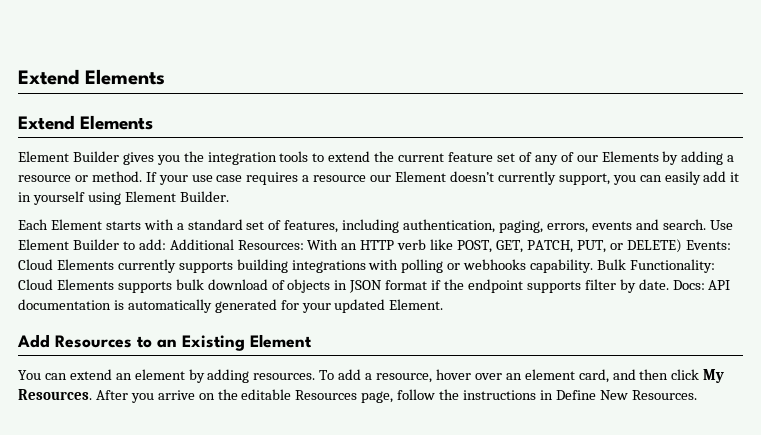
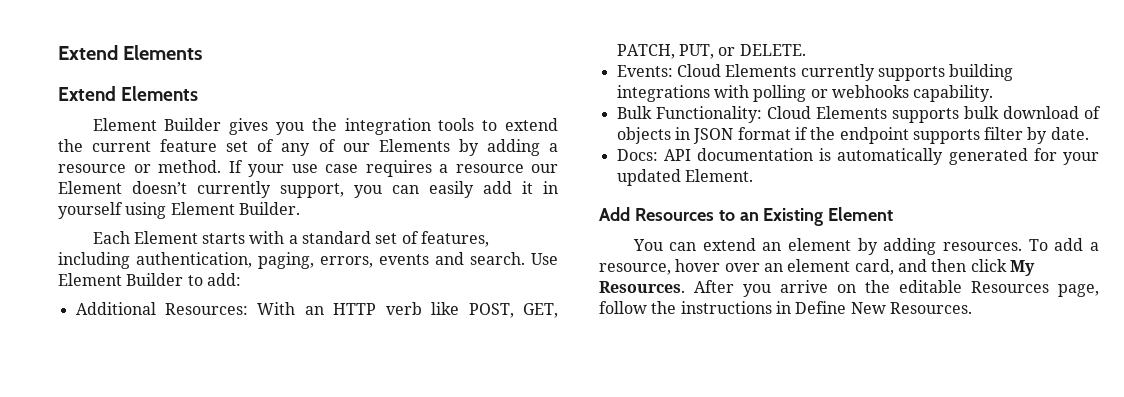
- Use Element Builder to add: Additional Resources: With an HTTP verb like POST, GET, PATCH, PUT, or DELETE) Events: Cloud Elements currently supports building integrations with polling or webhooks capability. Bulk Functionality: Cloud Elements supports bulk download of objects in JSON format if the endpoint supports filter by date. Docs: API documentation is automatically generated for your updated Element.
+ Use Element Builder to add:
+ Additional Resources: With an HTTP verb like POST, GET, PATCH, PUT, or DELETE.
+ Events: Cloud Elements currently supports building integrations with polling or webhooks capability.
+ Bulk Functionality: Cloud Elements supports bulk download of objects in JSON format if the endpoint supports filter by date.
+ Docs: API documentation is automatically generated for your updated Element.

